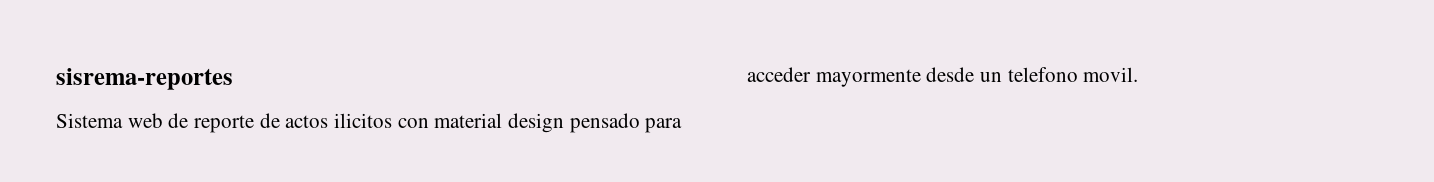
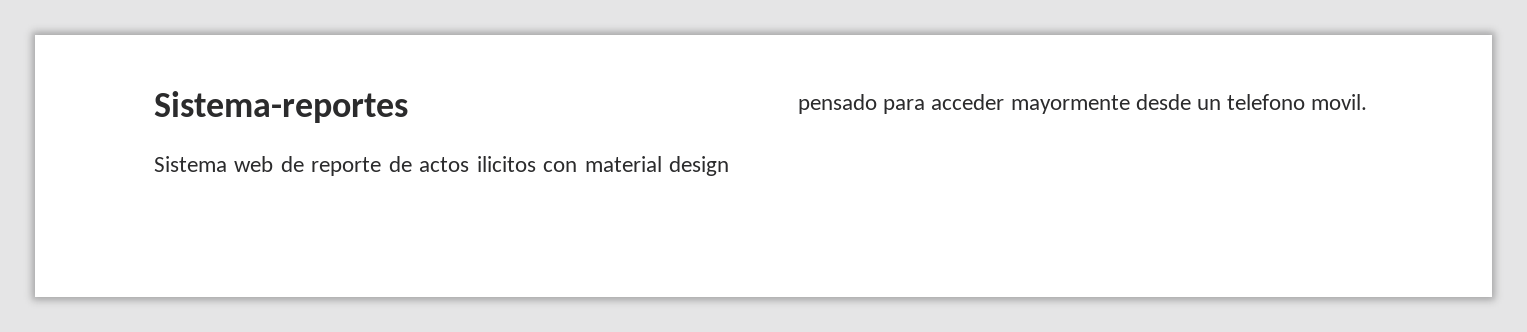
- sisrema-reportes
+ Sistema-reportes

